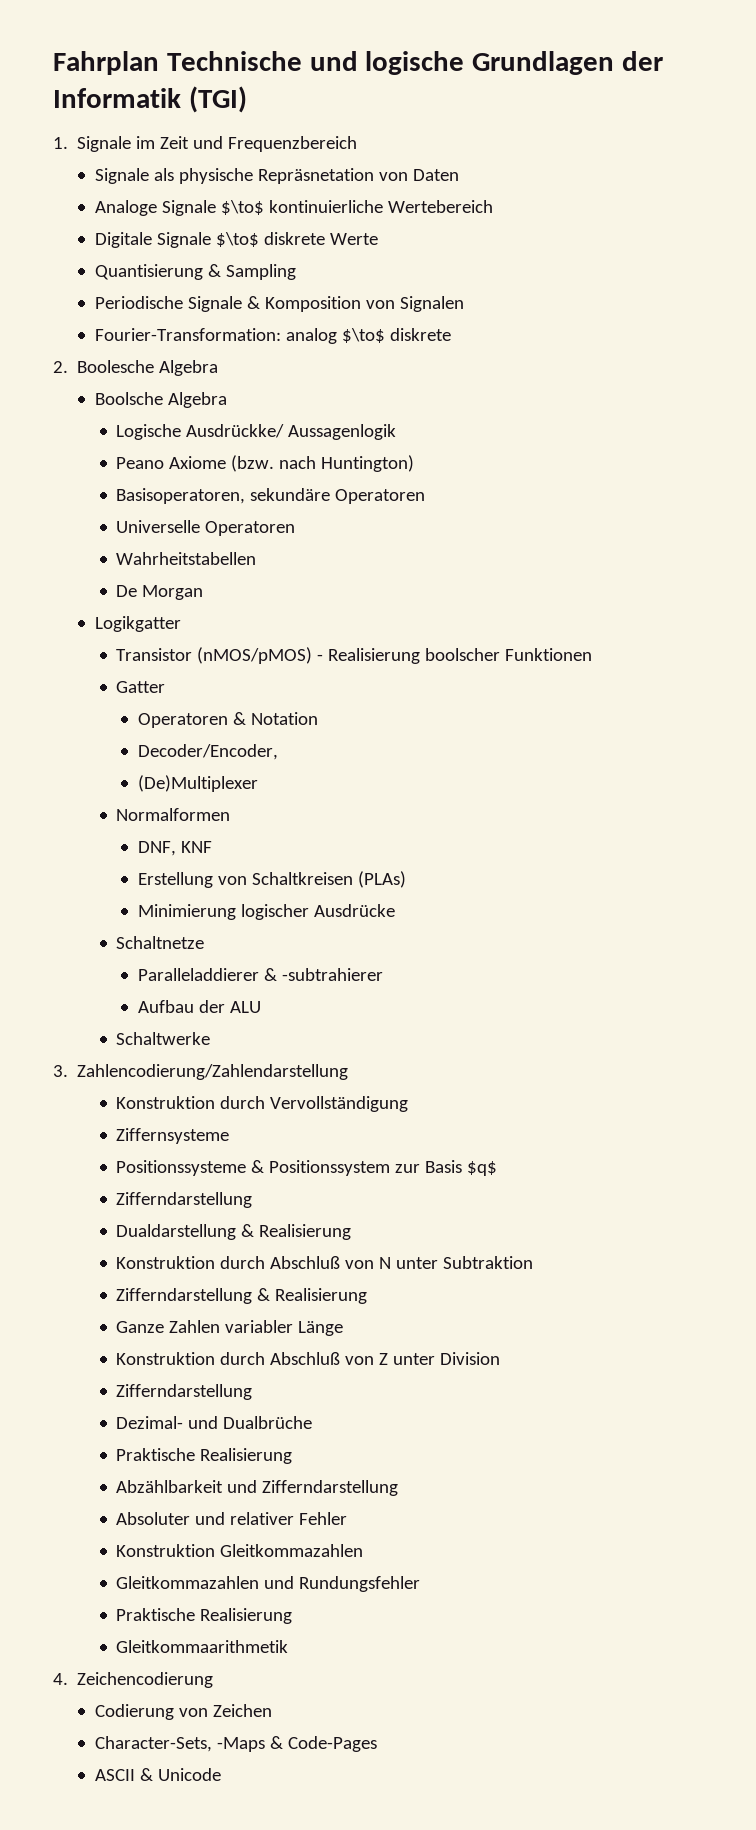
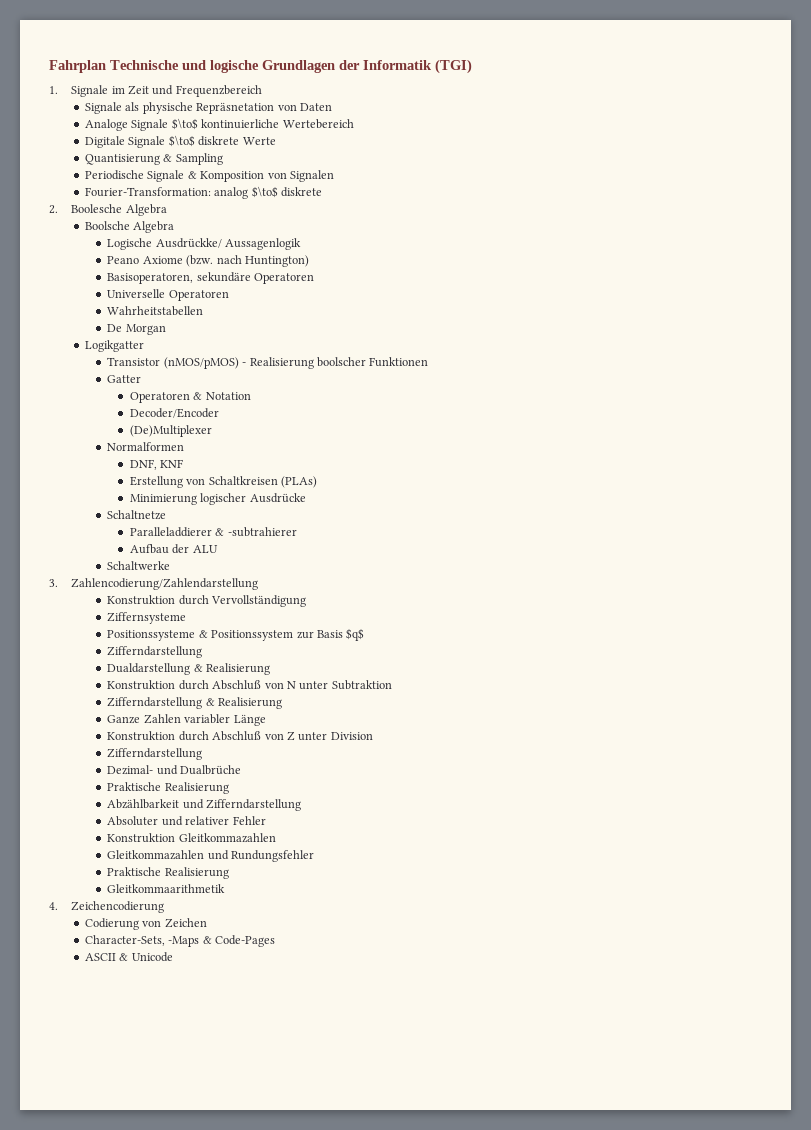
- Decoder/Encoder,
+ Decoder/Encoder

